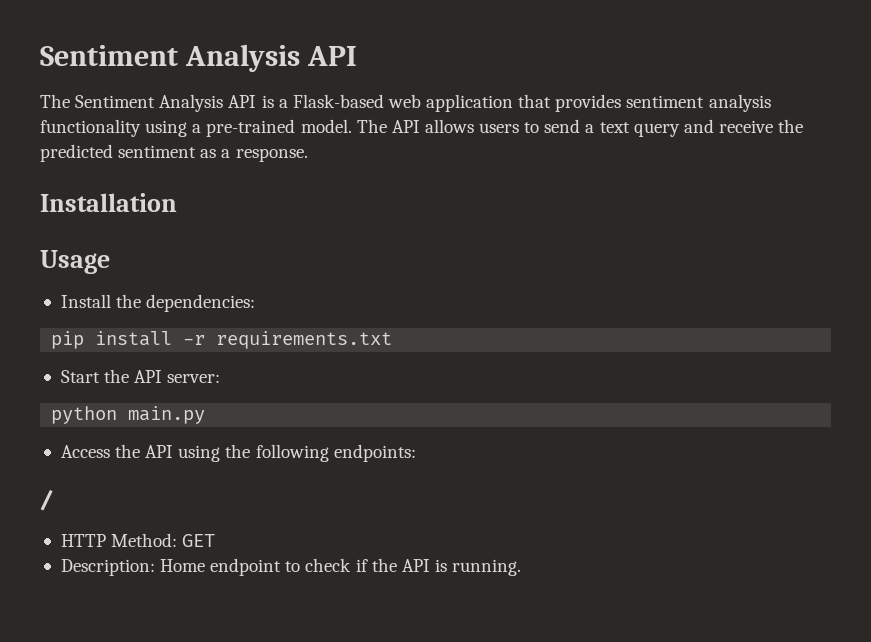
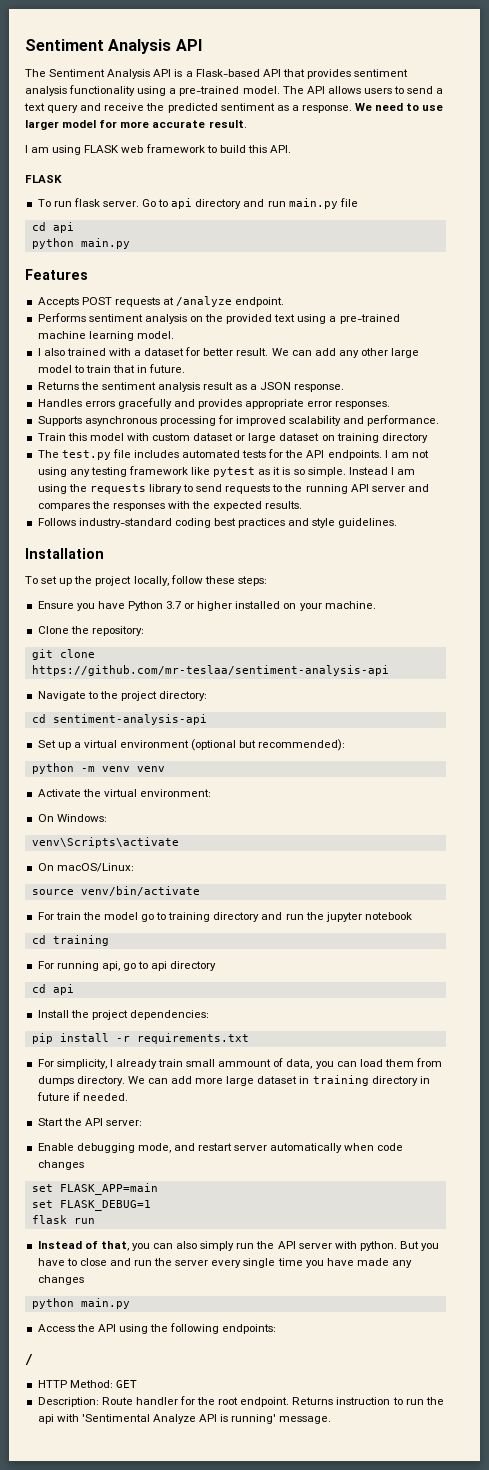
- The Sentiment Analysis API is a Flask-based web application that provides sentiment analysis functionality using a pre-trained model.
+ The Sentiment Analysis API is a Flask-based API that provides sentiment analysis functionality using a pre-trained model.
- The API allows users to send a text query and receive the predicted sentiment as a response.
+ The API allows users to send a text query and receive the predicted sentiment as a response. We need to use larger model for more accurate result.
+ I am using FLASK web framework to build this API.
+ FLASK
+ To run flask server. Go to api directory and run main.py file
+ cd api
+ python main.py
+ Features
+ Accepts POST requests at /analyze endpoint.
+ Performs sentiment analysis on the provided text using a pre-trained machine learning model.
+ I also trained with a dataset for better result. We can add any other large model to train that in future.
+ Returns the sentiment analysis result as a JSON response.
+ Handles errors gracefully and provides appropriate error responses.
+ Supports asynchronous processing for improved scalability and performance.
+ Train this model with custom dataset or large dataset on training directory
+ The test.py file includes automated tests for the API endpoints. I am not using any testing framework like pytest as it is so simple. Instead I am using the requests library to send requests to the running API server and compares the responses with the expected results.
+ Follows industry-standard coding best practices and style guidelines.
  Installation
- Usage
+ To set up the project locally, follow these steps:
+ Ensure you have Python 3.7 or higher installed on your machine.
+ Clone the repository:
+ git clone https://github.com/mr-teslaa/sentiment-analysis-api
+ Navigate to the project directory:
+ cd sentiment-analysis-api
+ Set up a virtual environment (optional but recommended):
+ python -m venv venv
+ Activate the virtual environment:
+ On Windows:
+ venv\Scripts\activate
+ On macOS/Linux:
+ source venv/bin/activate
+ For train the model go to training directory and run the jupyter notebook
+ cd training
+ For running api, go to api directory
+ cd api
- Install the dependencies:
+ Install the project dependencies:
+ For simplicity, I already train small ammount of data, you can load them from dumps directory. We can add more large dataset in training directory in future if needed.
  Start the API server:
+ Enable debugging mode, and restart server automatically when code changes
+ set FLASK_APP=main
+ set FLASK_DEBUG=1
+ flask run
+ Instead of that, you can also simply run the API server with python. But you have to close and run the server every single time you have made any changes
- Description: Home endpoint to check if the API is running.
+ Description: Route handler for the root endpoint. Returns instruction to run the api with 'Sentimental Analyze API is running' message.

